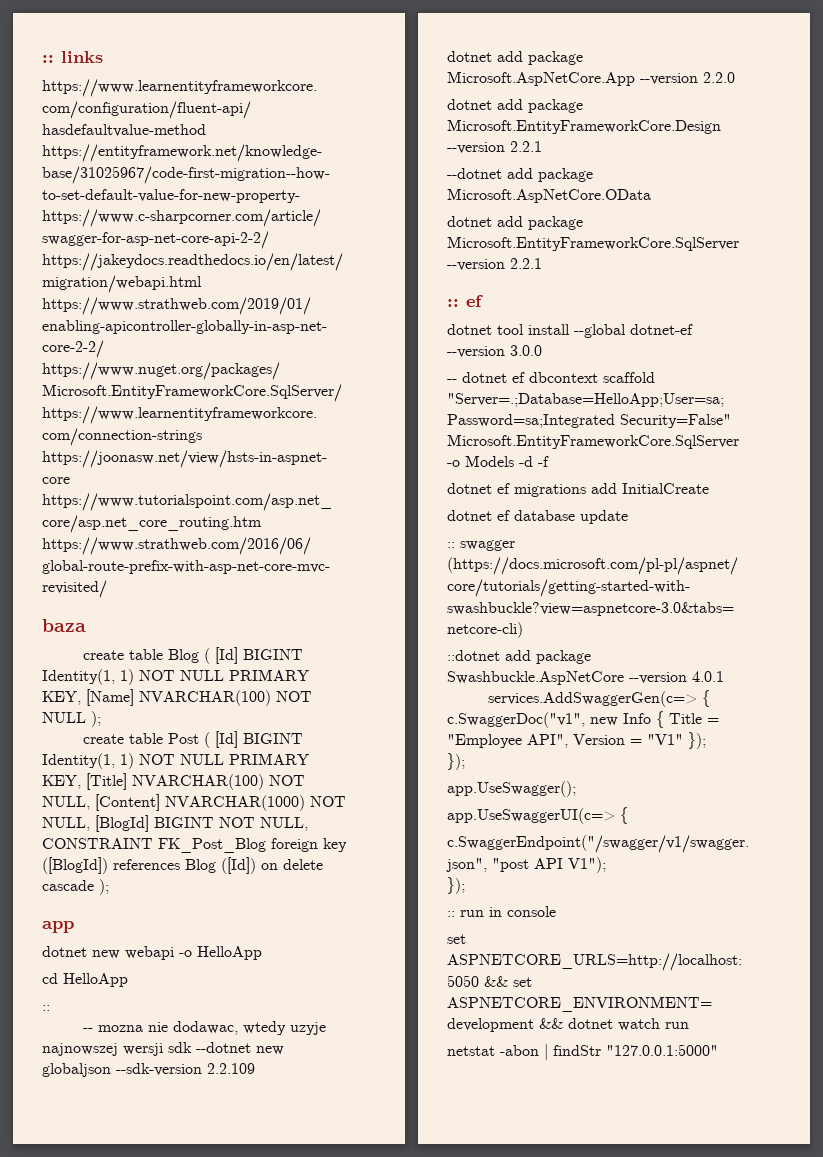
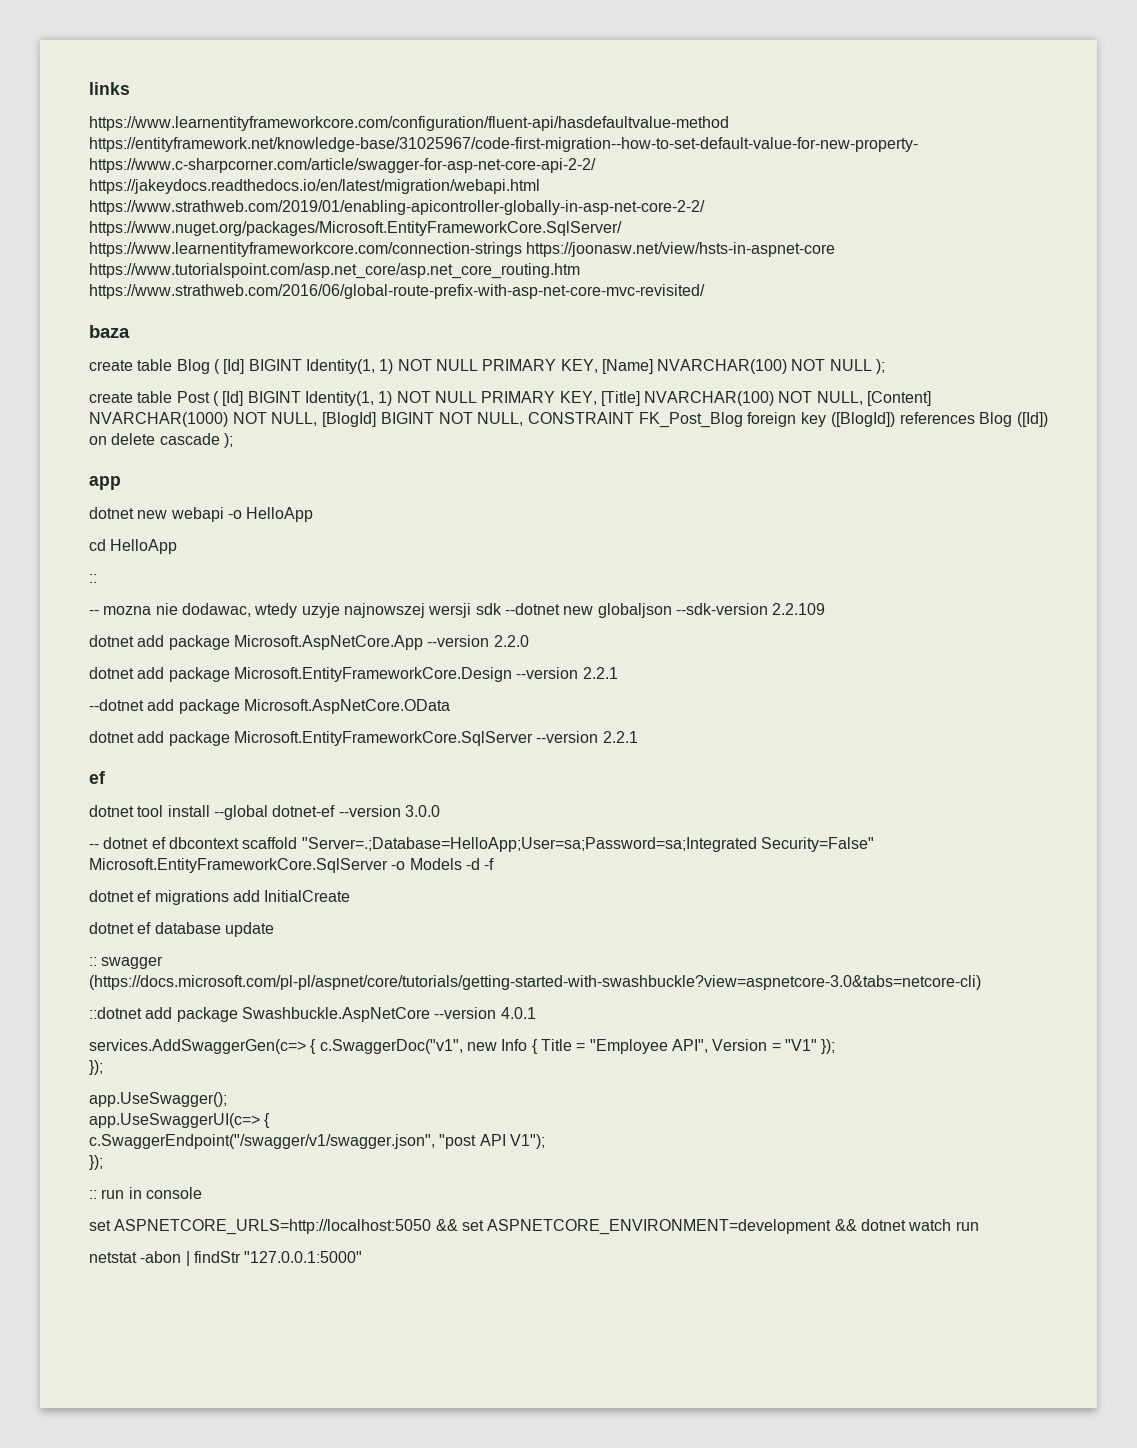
- :: links
+ links
  dotnet add package Microsoft.EntityFrameworkCore.SqlServer --version 2.2.1
- :: ef
+ ef

